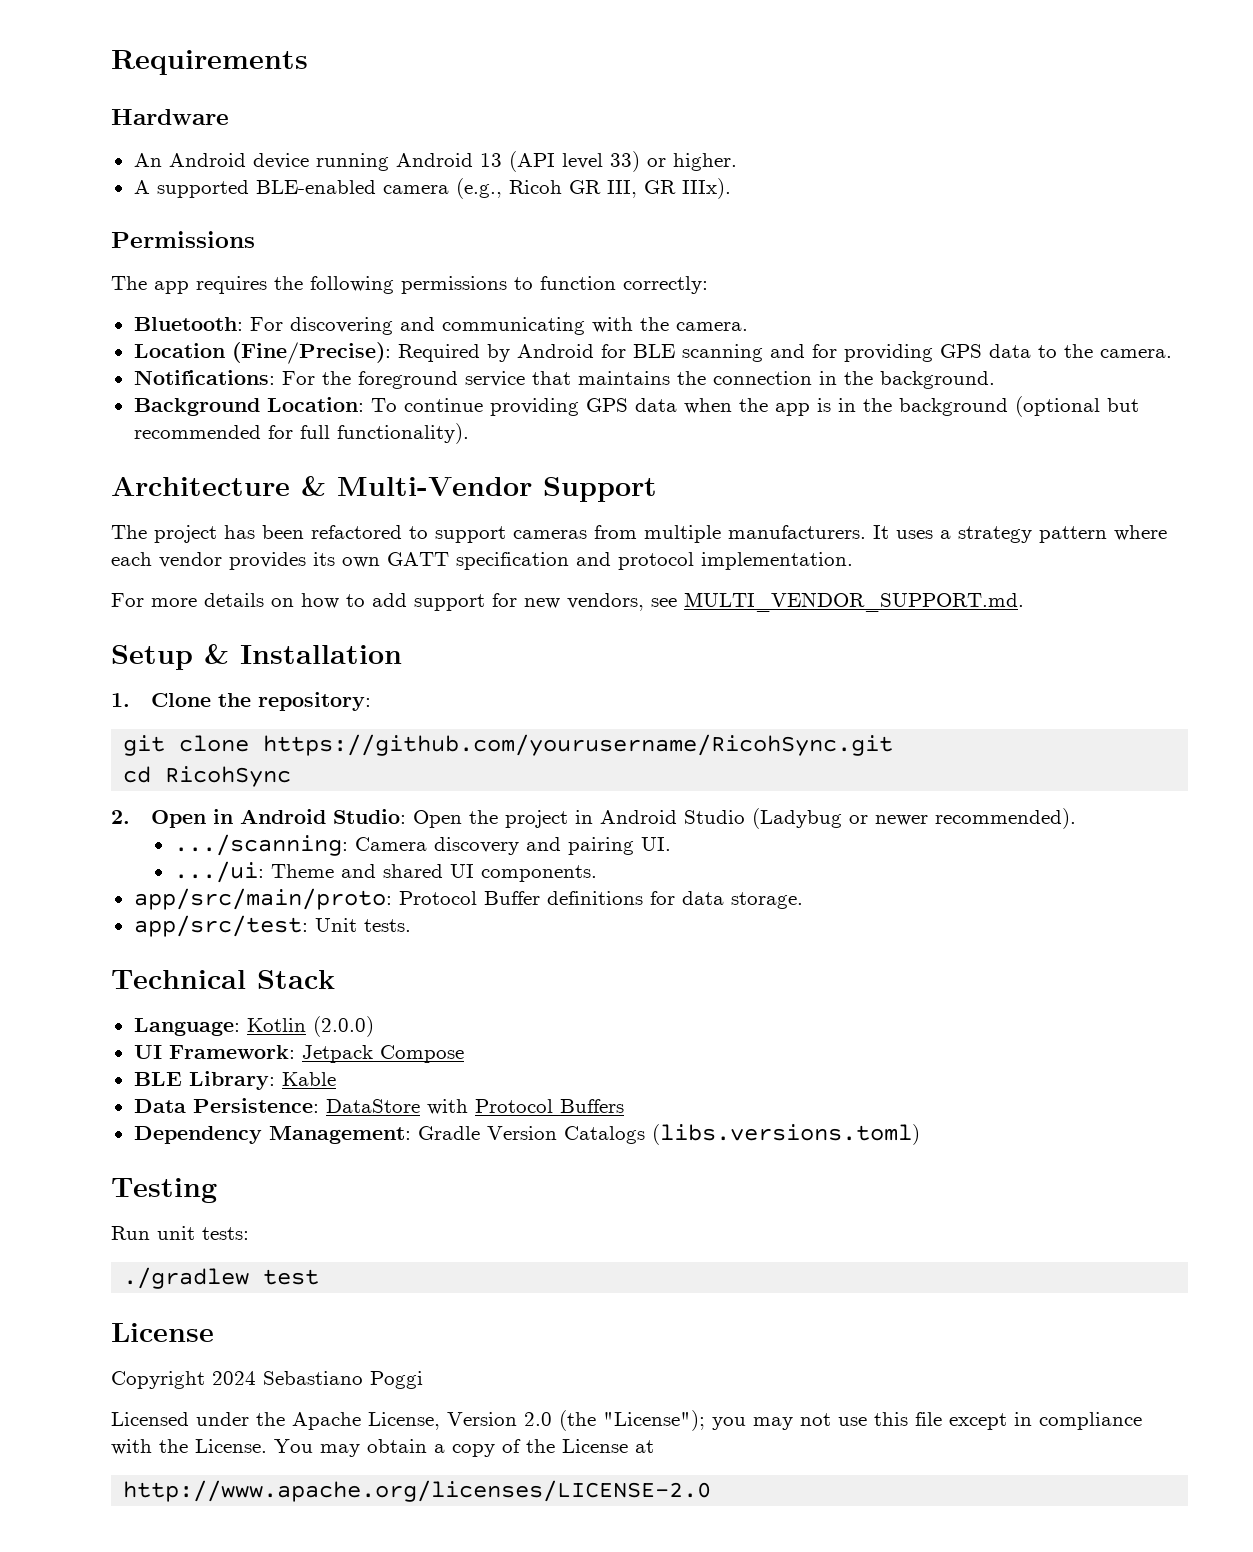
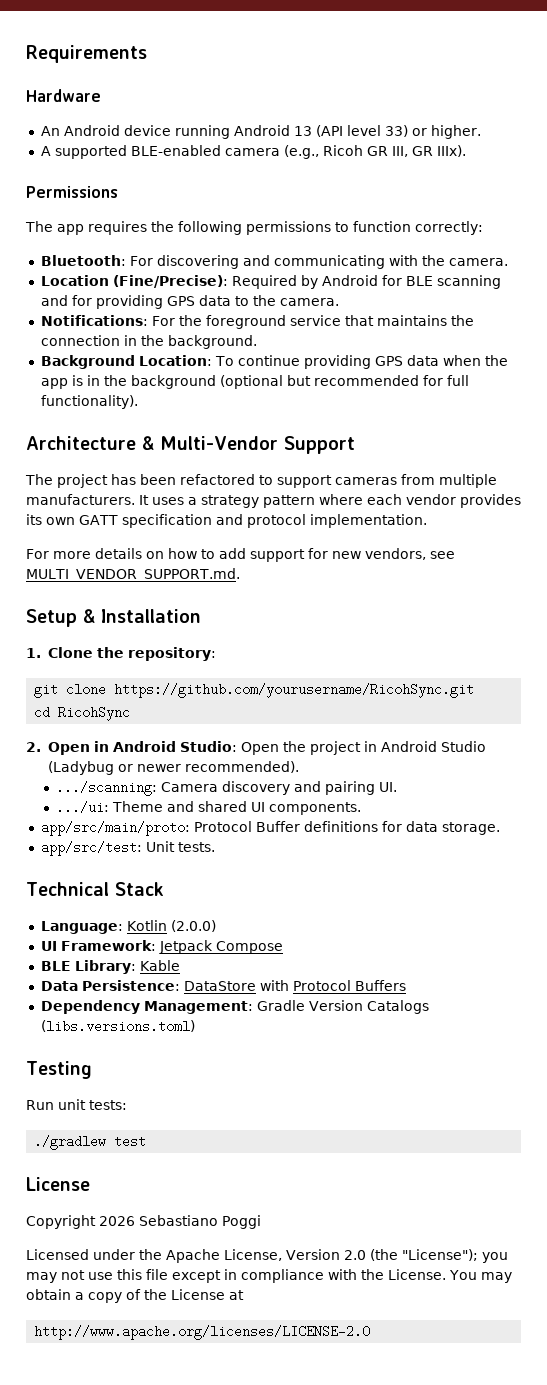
- Copyright 2024 Sebastiano Poggi
+ Copyright 2026 Sebastiano Poggi

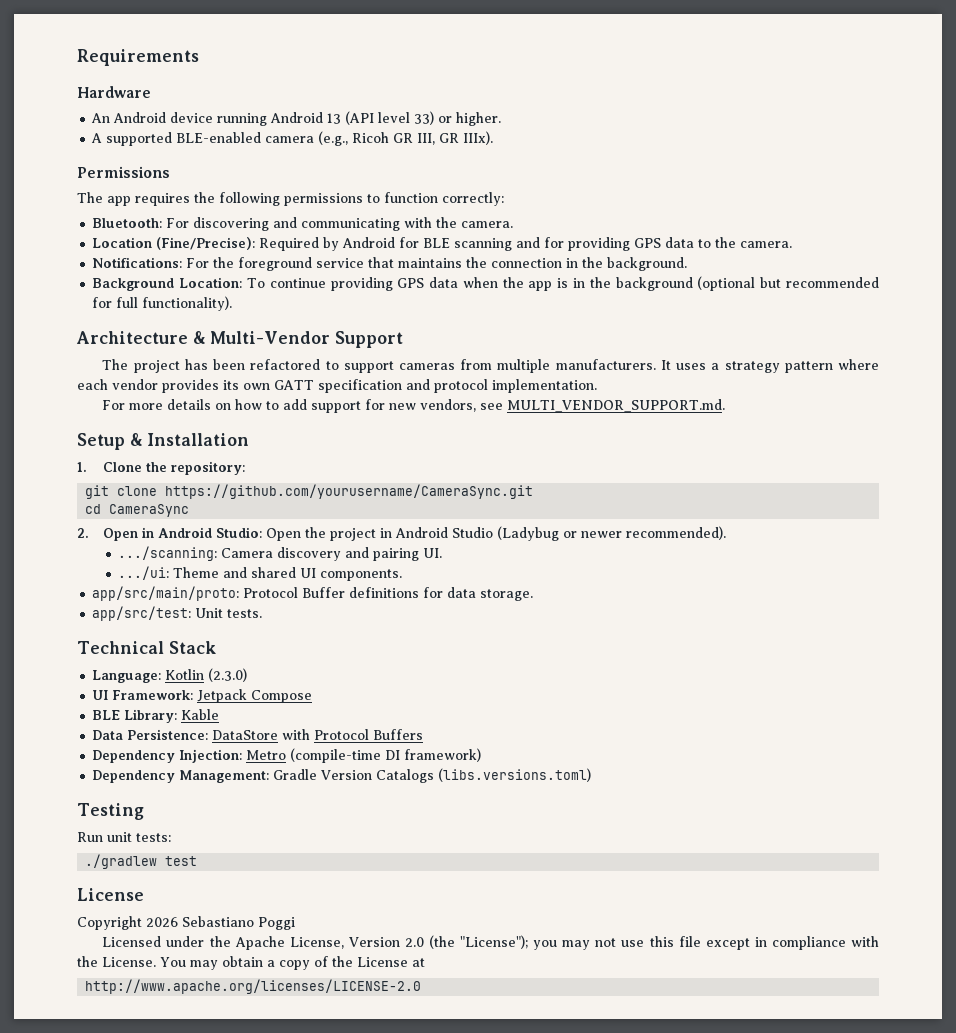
- git clone https://github.com/yourusername/RicohSync.git
+ git clone https://github.com/yourusername/CameraSync.git
- cd RicohSync
+ cd CameraSync
- Language: Kotlin (2.0.0)
+ Language: Kotlin (2.3.0)
+ Dependency Injection: Metro (compile-time DI framework)

